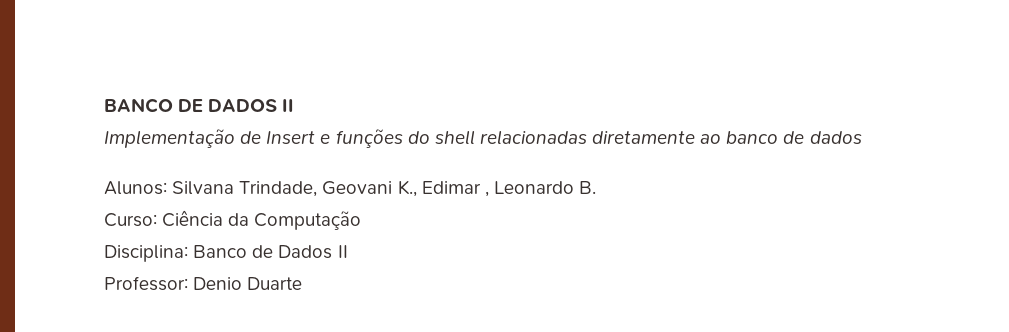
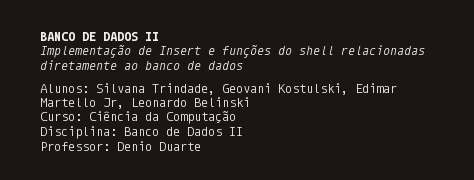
- Alunos: Silvana Trindade, Geovani K., Edimar , Leonardo B.
+ Alunos: Silvana Trindade, Geovani Kostulski, Edimar Martello Jr, Leonardo Belinski

